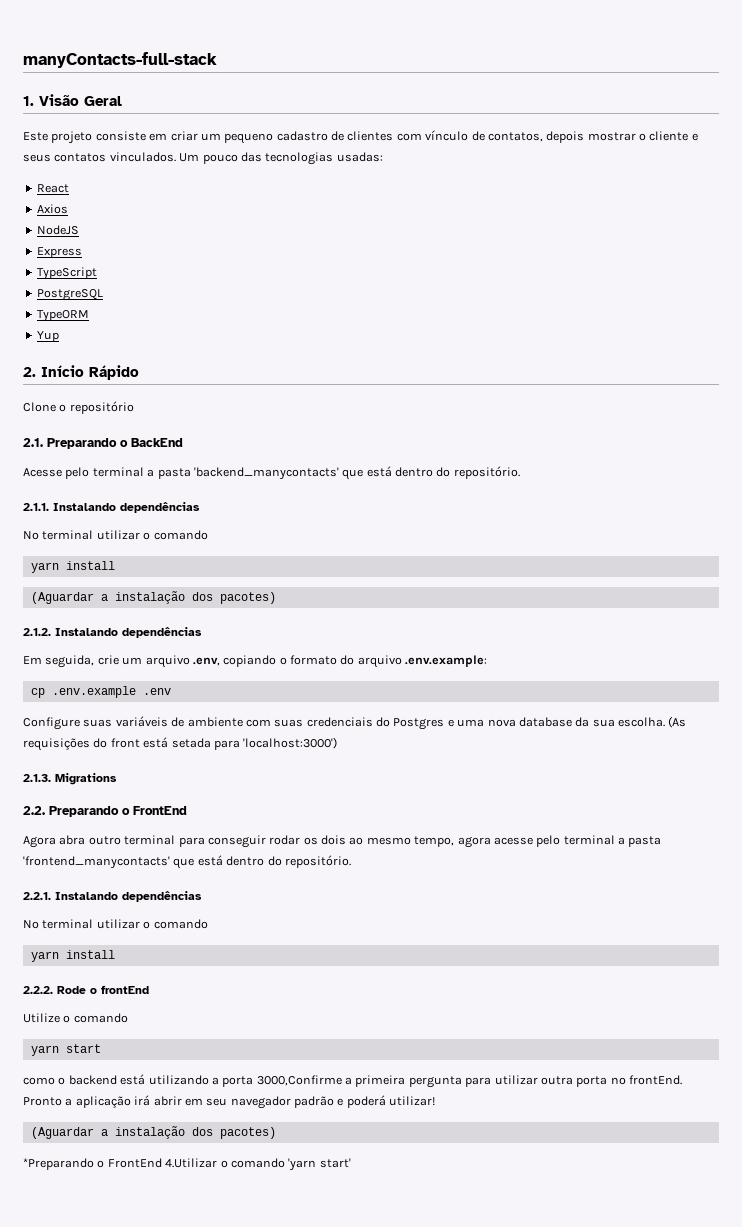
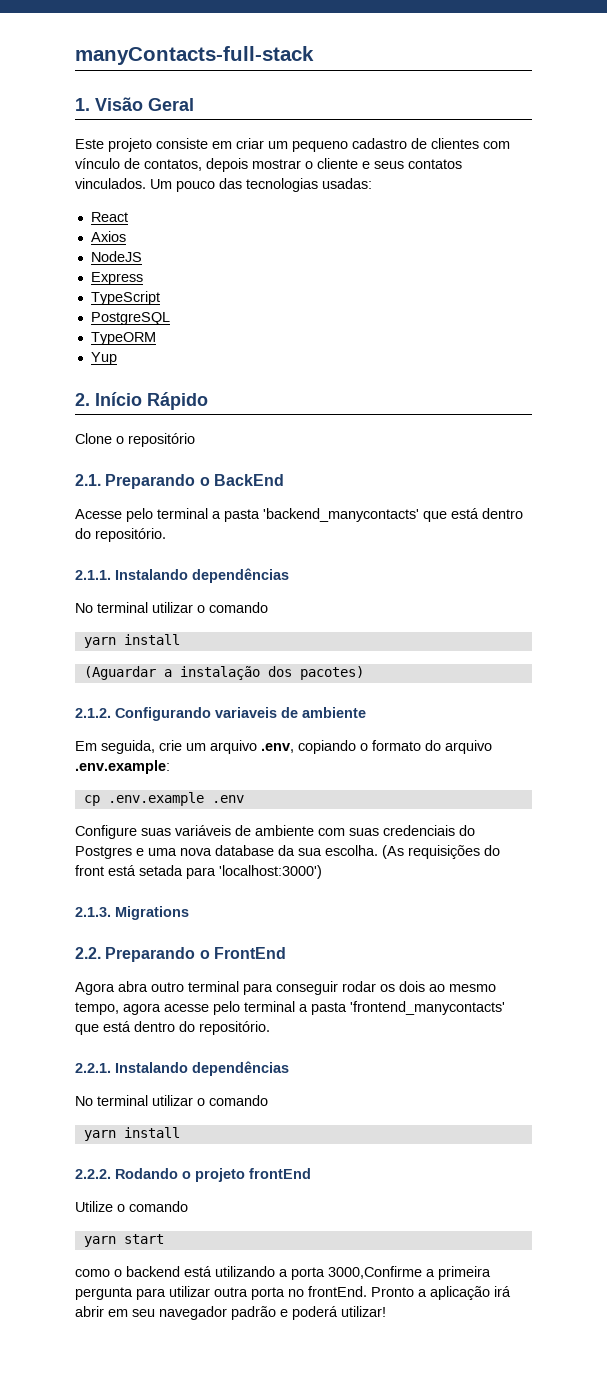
- 2.1.2. Instalando dependências
+ 2.1.2. Configurando variaveis de ambiente
- 2.2.2. Rode o frontEnd
+ 2.2.2. Rodando o projeto frontEnd
  Pronto a aplicação irá abrir em seu navegador padrão e poderá utilizar!
- (Aguardar a instalação dos pacotes)
- *Preparando o FrontEnd 4.Utilizar o comando 'yarn start'

